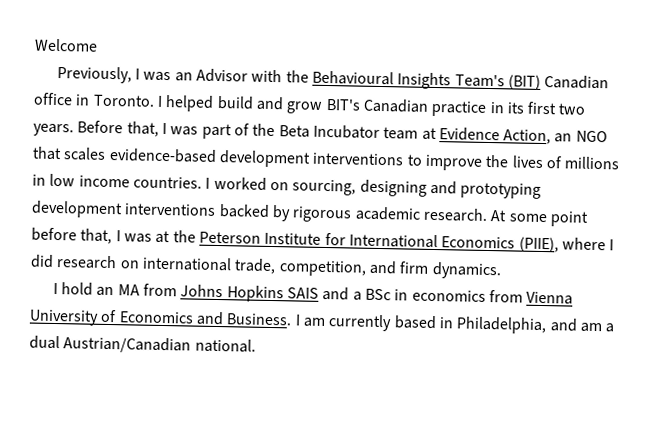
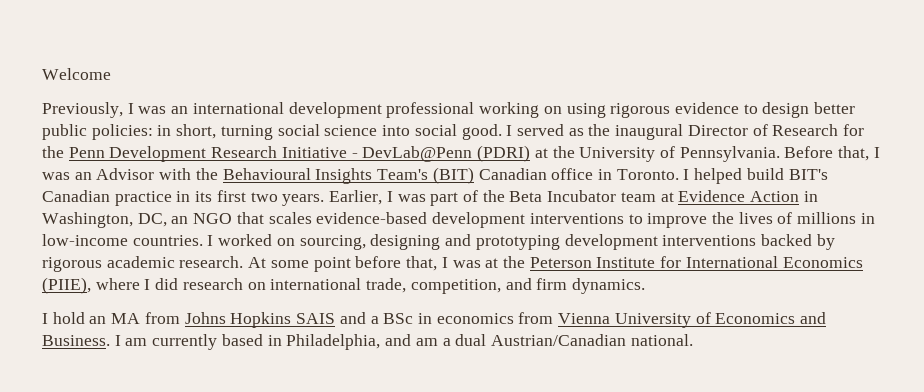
- Previously, I was an Advisor with the Behavioural Insights Team's (BIT) Canadian office in Toronto.
+ Previously, I was an international development professional working on using rigorous evidence to design better public policies: in short, turning social science into social good. I served as the inaugural Director of Research for the Penn Development Research Initiative - DevLab@Penn (PDRI) at the University of Pennsylvania. Before that, I was an Advisor with the Behavioural Insights Team's (BIT) Canadian office in Toronto.
- I helped build and grow BIT's Canadian practice in its first two years.
+ I helped build BIT's Canadian practice in its first two years.
- Before that, I was part of the Beta Incubator team at Evidence Action, an NGO that scales evidence-based development interventions to improve the lives of millions in low income countries.
+ Earlier, I was part of the Beta Incubator team at Evidence Action in Washington, DC, an NGO that scales evidence-based development interventions to improve the lives of millions in low-income countries.

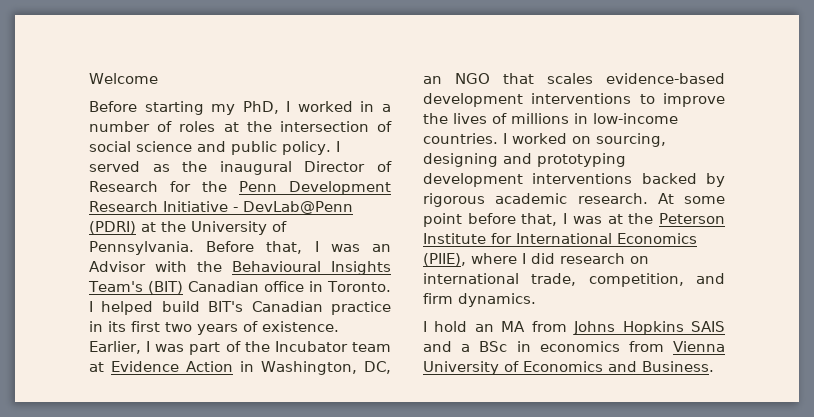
- Previously, I was an international development professional working on using rigorous evidence to design better public policies: in short, turning social science into social good.
+ Before starting my PhD, I worked in a number of roles at the intersection of social science and public policy.
- I helped build BIT's Canadian practice in its first two years.
+ I helped build BIT's Canadian practice in its first two years of existence.
- Earlier, I was part of the Beta Incubator team at Evidence Action in Washington, DC, an NGO that scales evidence-based development interventions to improve the lives of millions in low-income countries.
+ Earlier, I was part of the Incubator team at Evidence Action in Washington, DC, an NGO that scales evidence-based development interventions to improve the lives of millions in low-income countries.
- I am currently based in Philadelphia, and am a dual Austrian/Canadian national.

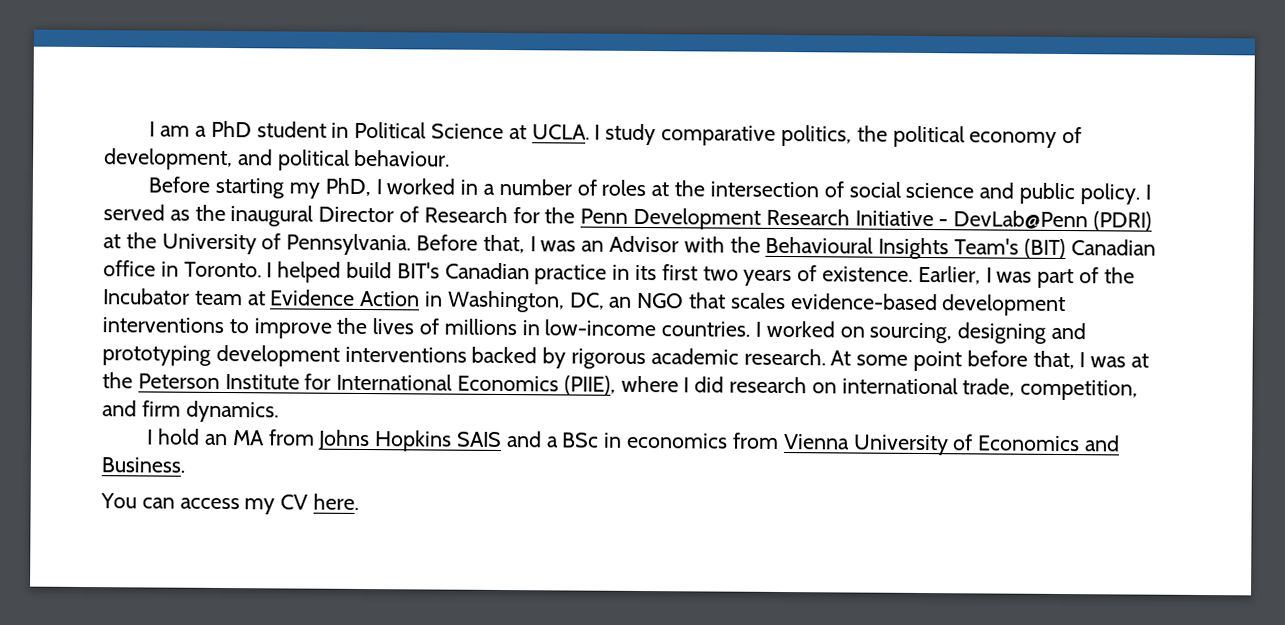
- Welcome
+ I am a PhD student in Political Science at UCLA. I study comparative politics, the political economy of development, and political behaviour.
+ You can access my CV here.

